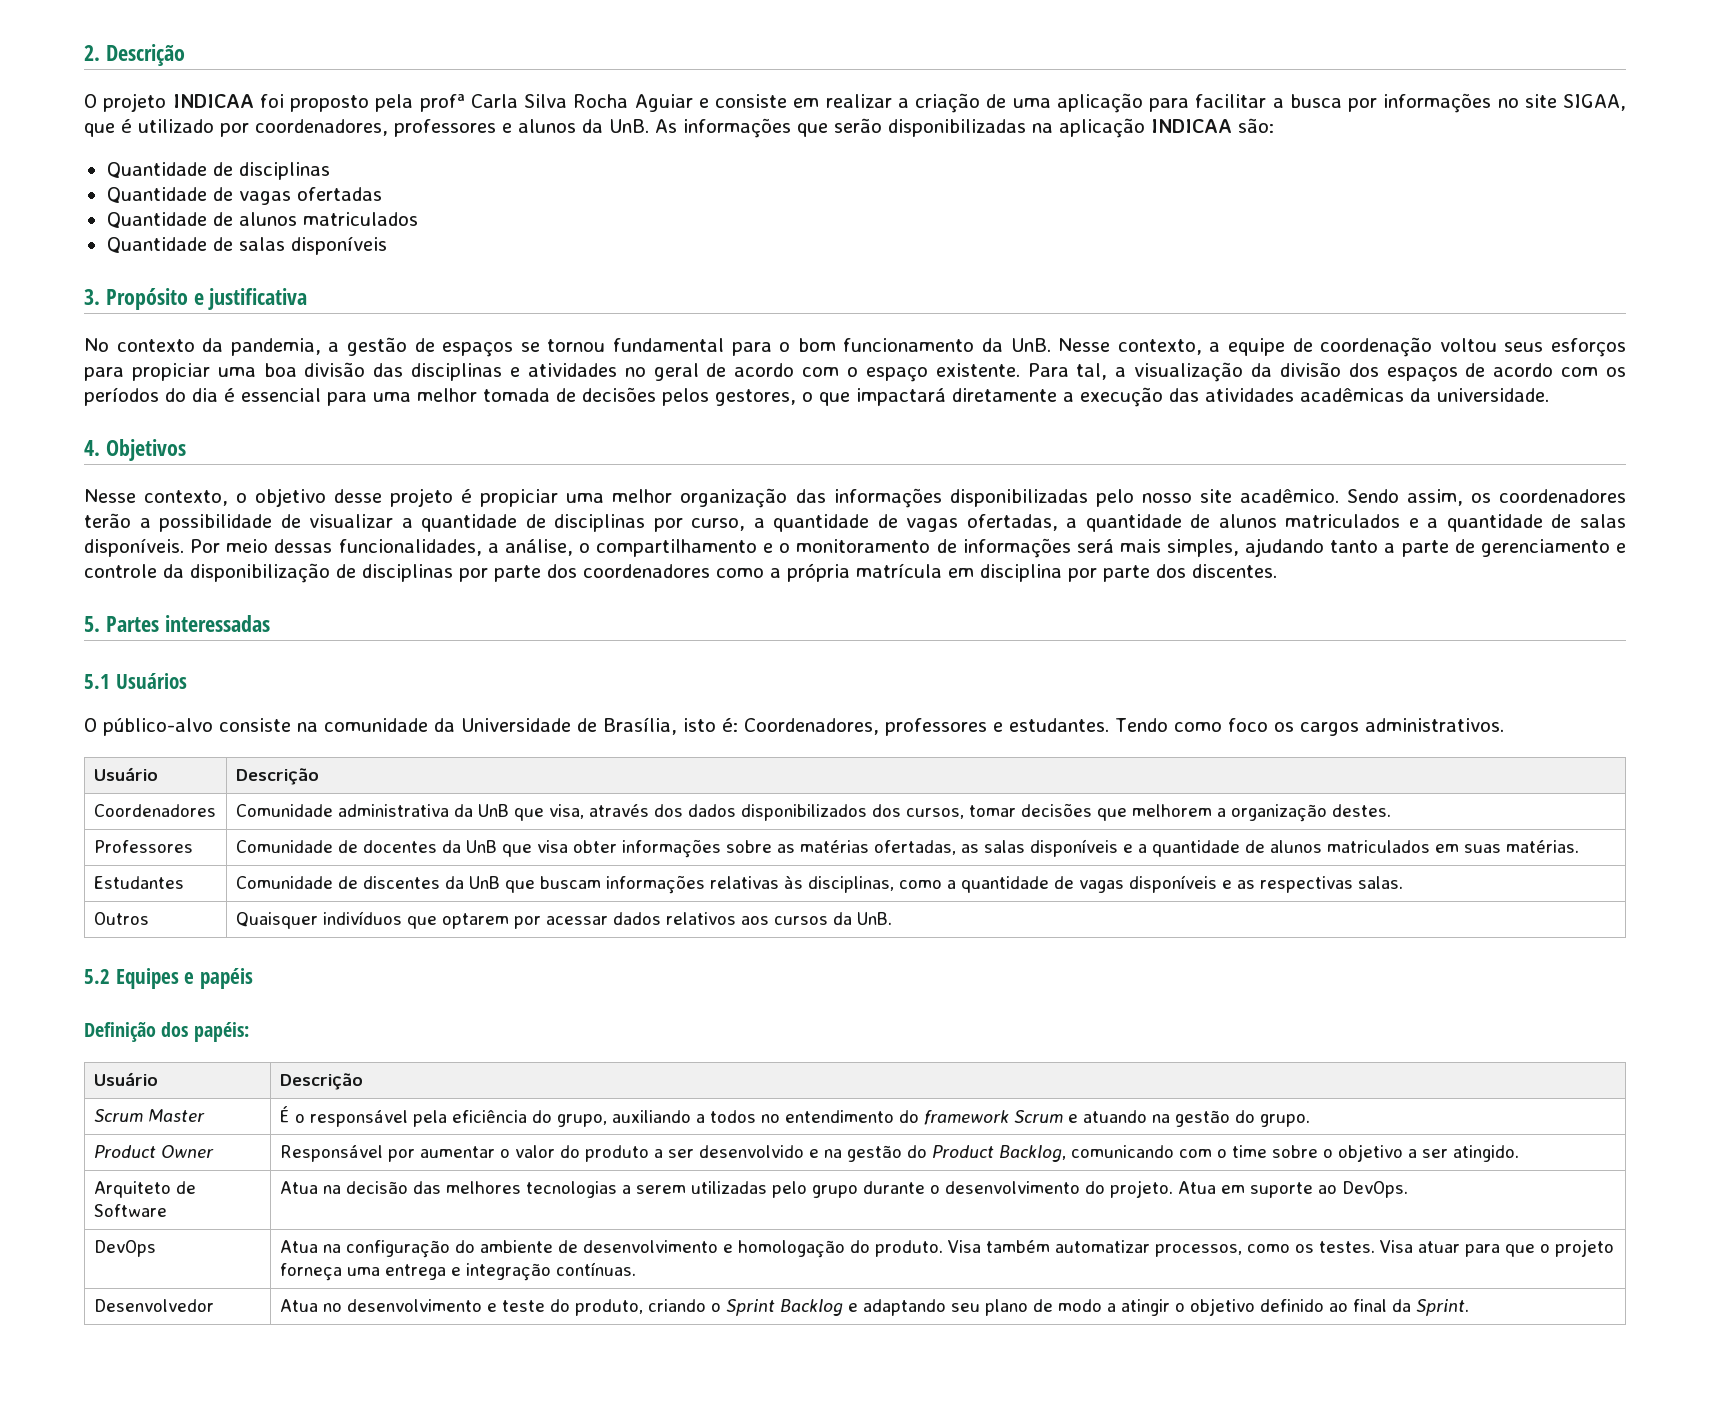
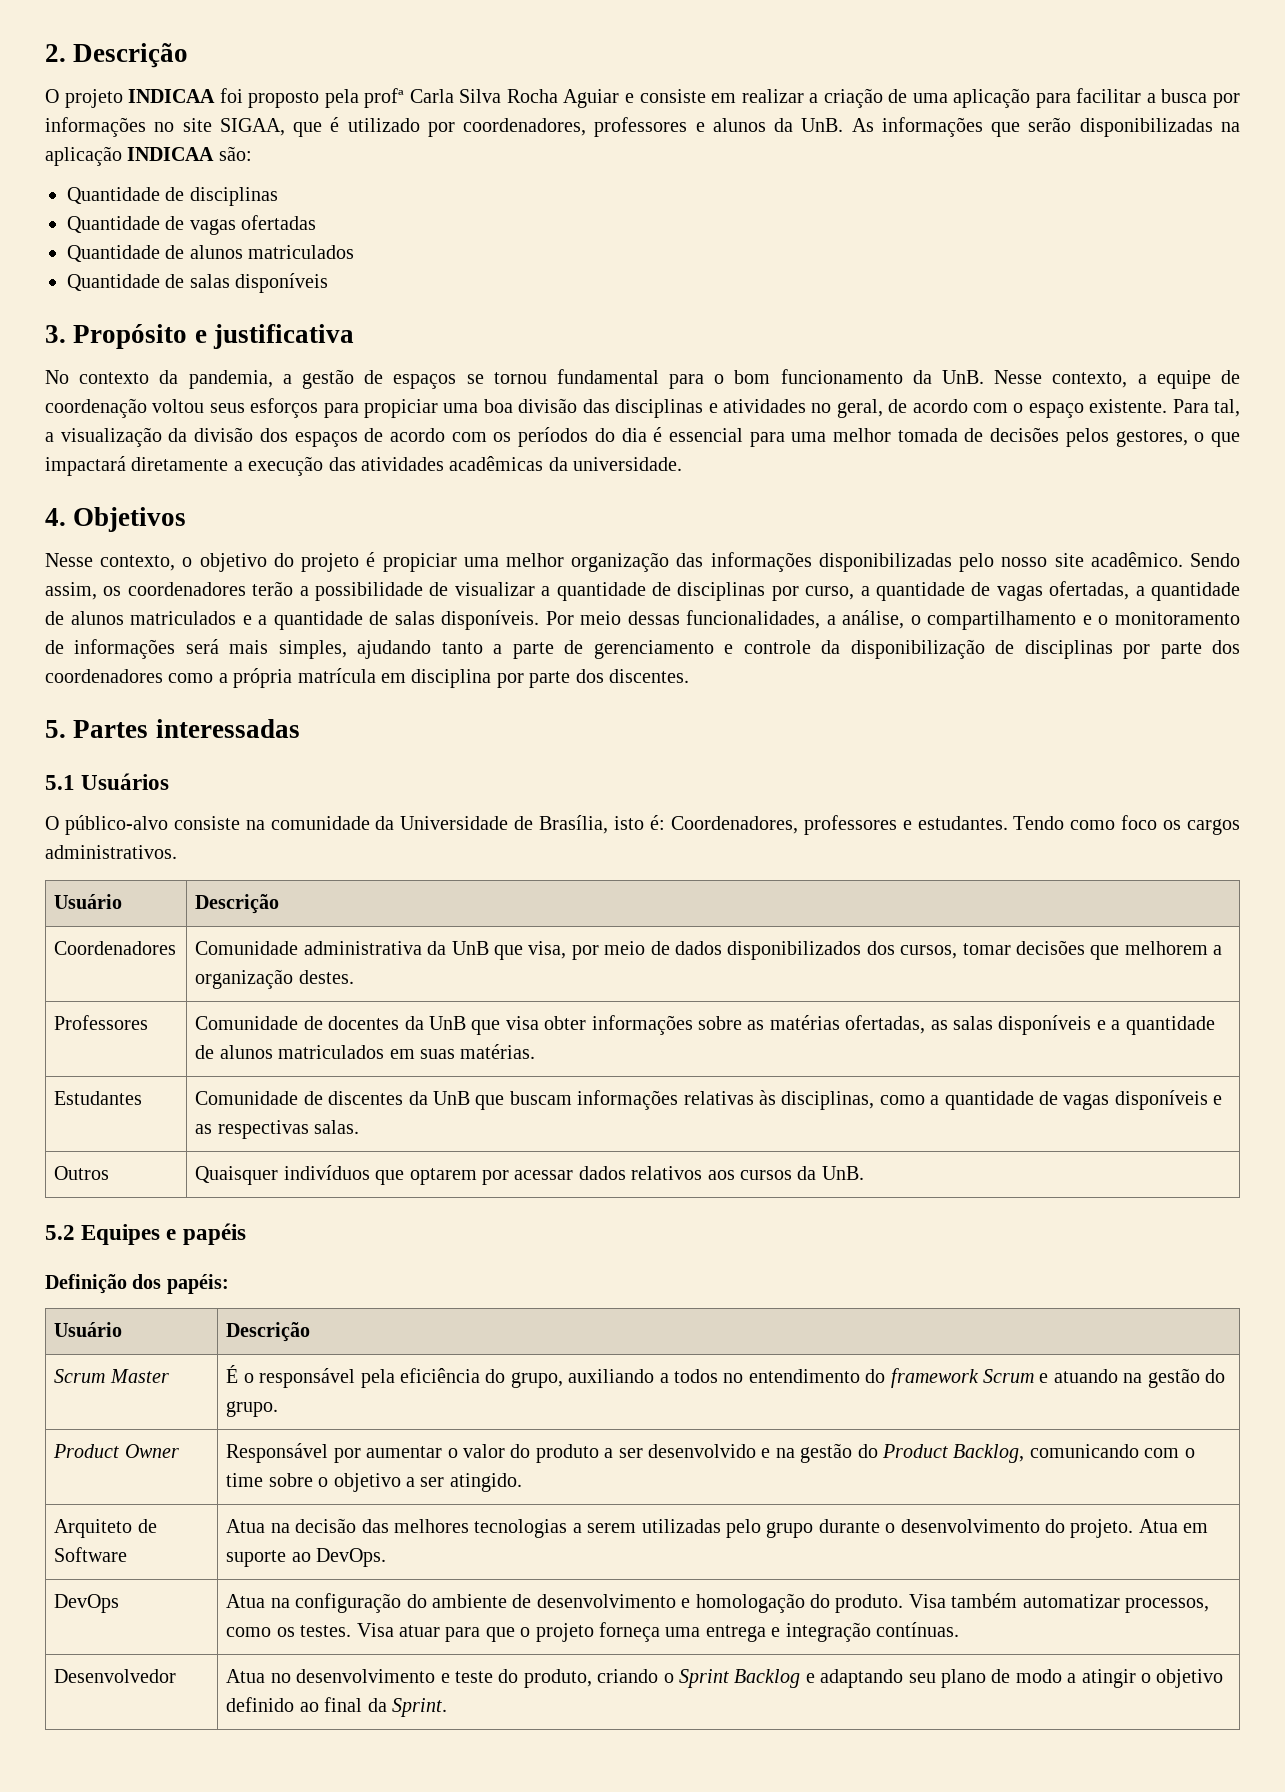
- No contexto da pandemia, a gestão de espaços se tornou fundamental para o bom funcionamento da UnB. Nesse contexto, a equipe de coordenação voltou seus esforços para propiciar uma boa divisão das disciplinas e atividades no geral de acordo com o espaço existente.
+ No contexto da pandemia, a gestão de espaços se tornou fundamental para o bom funcionamento da UnB. Nesse contexto, a equipe de coordenação voltou seus esforços para propiciar uma boa divisão das disciplinas e atividades no geral, de acordo com o espaço existente.
- Nesse contexto, o objetivo desse projeto é propiciar uma melhor organização das informações disponibilizadas pelo nosso site acadêmico.
+ Nesse contexto, o objetivo do projeto é propiciar uma melhor organização das informações disponibilizadas pelo nosso site acadêmico.
- Coordenadores | Comunidade administrativa da UnB que visa, através dos dados disponibilizados dos cursos, tomar decisões que melhorem a organização destes.
+ Coordenadores | Comunidade administrativa da UnB que visa, por meio de dados disponibilizados dos cursos, tomar decisões que melhorem a organização destes.

